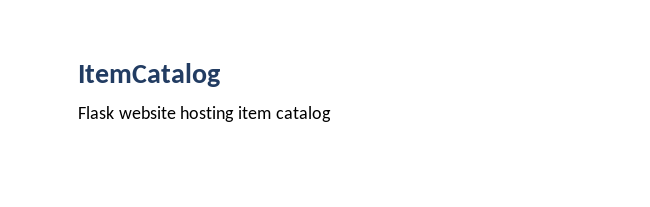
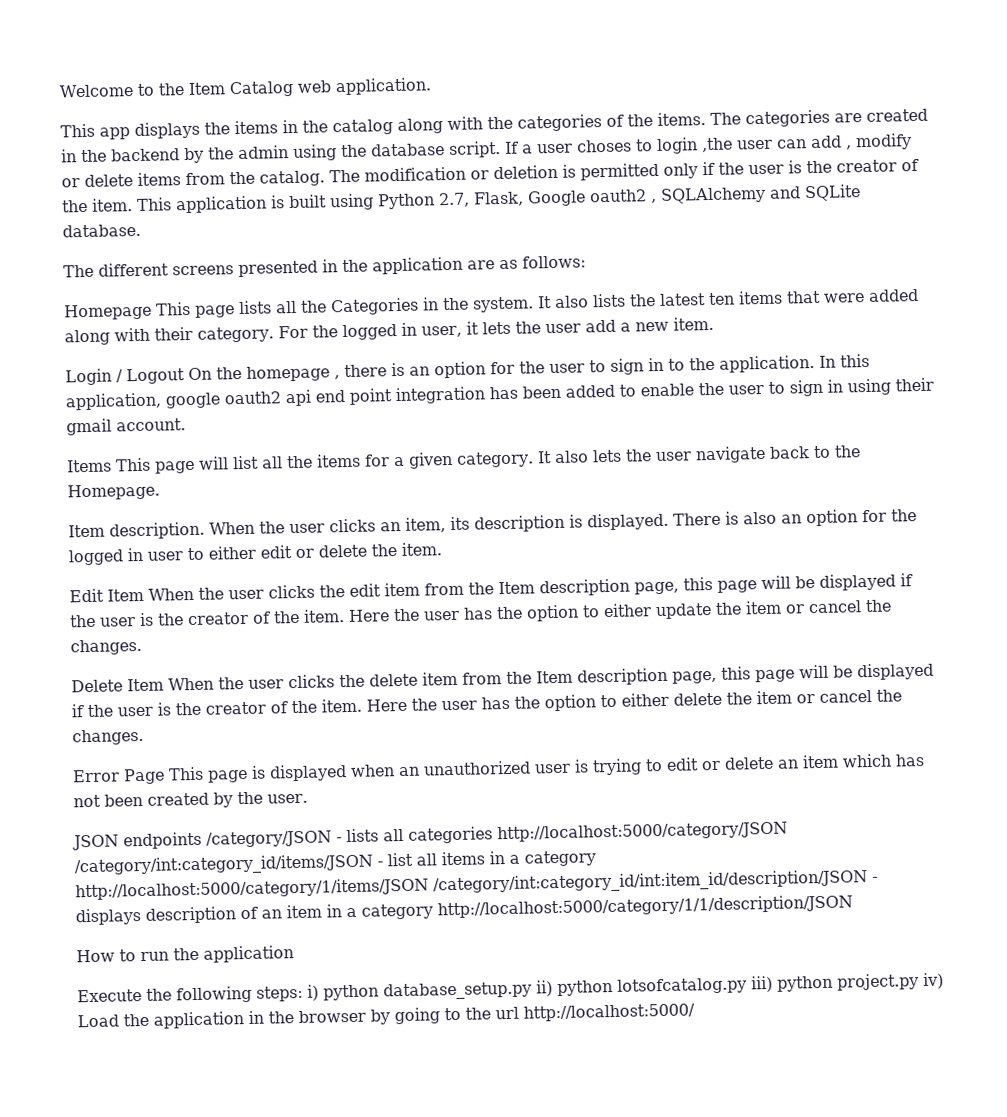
- ItemCatalog
- Flask website hosting item catalog
+ Welcome to the Item Catalog web application.
+ This app displays the items in the catalog along with the categories of the items. The categories are created in the backend by the admin using the database script. If a user choses to login ,the user can add , modify or delete items from the catalog. The modification or deletion is permitted only if the user is the creator of the item. This application is built using Python 2.7, Flask, Google oauth2 , SQLAlchemy and SQLite database.
+ The different screens presented in the application are as follows:
+ Homepage This page lists all the Categories in the system. It also lists the latest ten items that were added along with their category. For the logged in user, it lets the user add a new item.
+ Login / Logout On the homepage , there is an option for the user to sign in to the application. In this application, google oauth2 api end point integration has been added to enable the user to sign in using their gmail account.
+ Items This page will list all the items for a given category. It also lets the user navigate back to the Homepage.
+ Item description. When the user clicks an item, its description is displayed. There is also an option for the logged in user to either edit or delete the item.
+ Edit Item When the user clicks the edit item from the Item description page, this page will be displayed if the user is the creator of the item. Here the user has the option to either update the item or cancel the changes.
+ Delete Item When the user clicks the delete item from the Item description page, this page will be displayed if the user is the creator of the item. Here the user has the option to either delete the item or cancel the changes.
+ Error Page This page is displayed when an unauthorized user is trying to edit or delete an item which has not been created by the user.
+ JSON endpoints /category/JSON - lists all categories http://localhost:5000/category/JSON /category/int:category_id/items/JSON - list all items in a category http://localhost:5000/category/1/items/JSON /category/int:category_id/int:item_id/description/JSON - displays description of an item in a category http://localhost:5000/category/1/1/description/JSON
+ How to run the application
+ Execute the following steps: i) python database_setup.py ii) python lotsofcatalog.py iii) python project.py iv) Load the application in the browser by going to the url http://localhost:5000/

